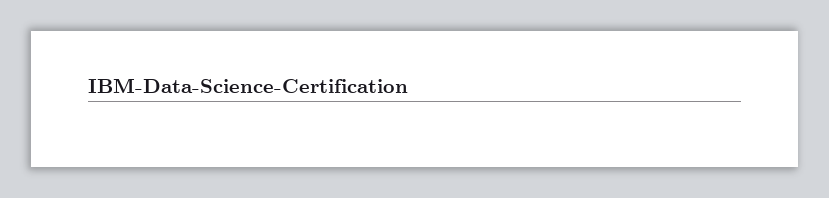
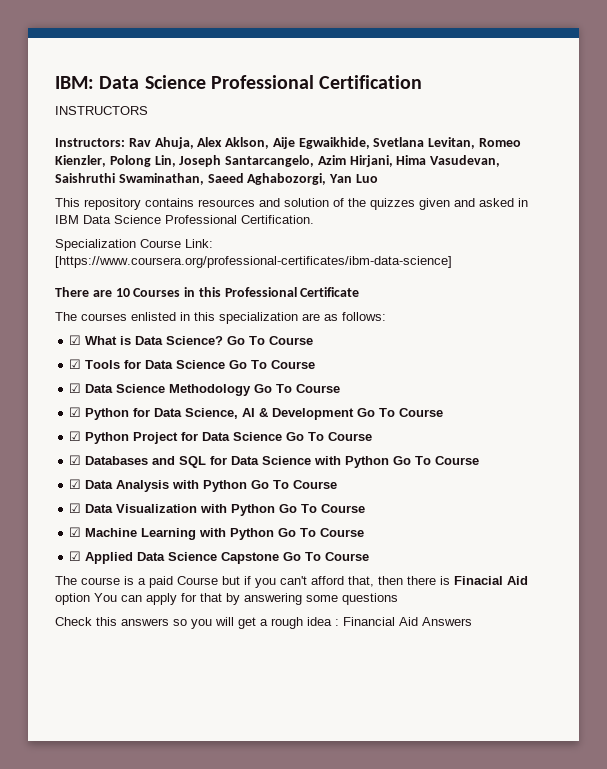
- IBM-Data-Science-Certification
+ IBM: Data Science Professional Certification
+ INSTRUCTORS
+ Instructors: Rav Ahuja, Alex Aklson, Aije Egwaikhide, Svetlana Levitan, Romeo Kienzler, Polong Lin, Joseph Santarcangelo, Azim Hirjani, Hima Vasudevan, Saishruthi Swaminathan, Saeed Aghabozorgi, Yan Luo
+ This repository contains resources and solution of the quizzes given and asked in IBM Data Science Professional Certification.
+ Specialization Course Link: [https://www.coursera.org/professional-certificates/ibm-data-science]
+ There are 10 Courses in this Professional Certificate
+ The courses enlisted in this specialization are as follows:
+ ☑ What is Data Science? Go To Course
+ ☑ Tools for Data Science Go To Course
+ ☑ Data Science Methodology Go To Course
+ ☑ Python for Data Science, AI & Development Go To Course
+ ☑ Python Project for Data Science Go To Course
+ ☑ Databases and SQL for Data Science with Python Go To Course
+ ☑ Data Analysis with Python Go To Course
+ ☑ Data Visualization with Python Go To Course
+ ☑ Machine Learning with Python Go To Course
+ ☑ Applied Data Science Capstone Go To Course
+ The course is a paid Course but if you can't afford that, then there is Finacial Aid option You can apply for that by answering some questions
+ Check this answers so you will get a rough idea : Financial Aid Answers

